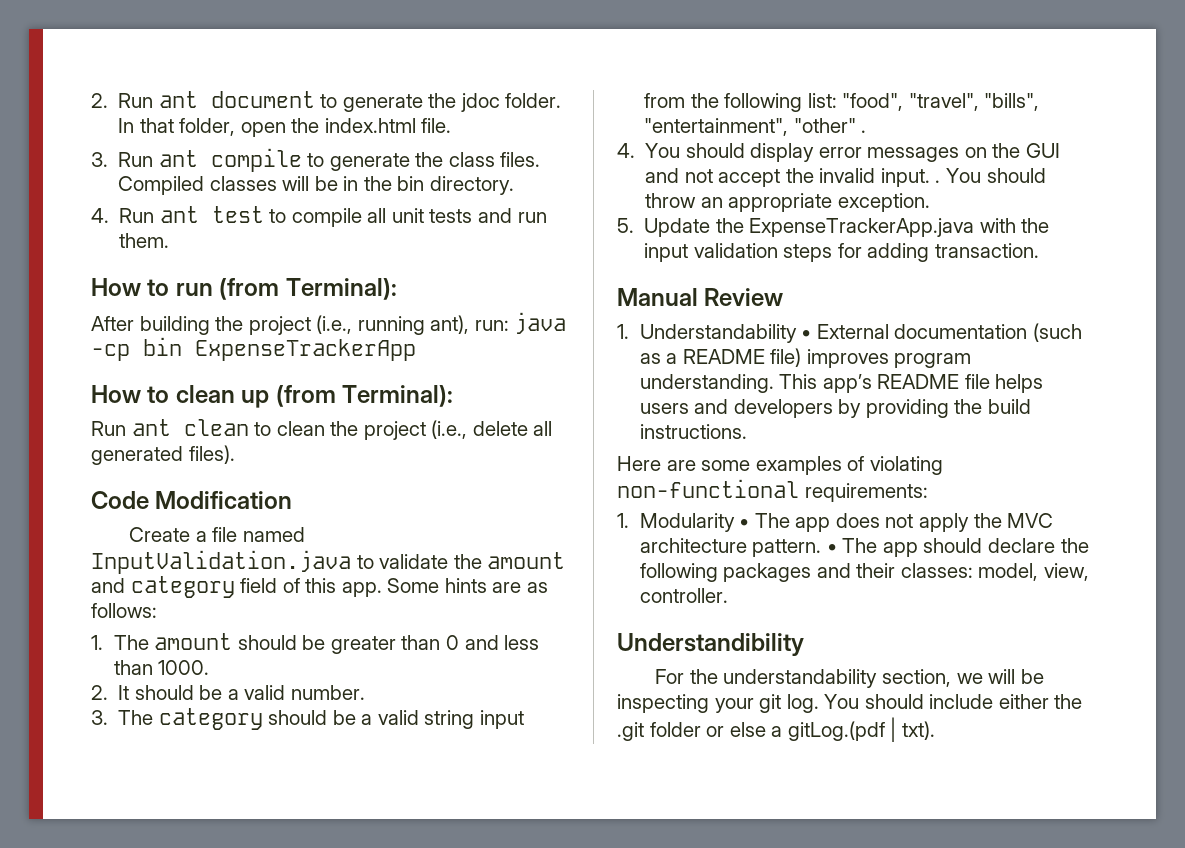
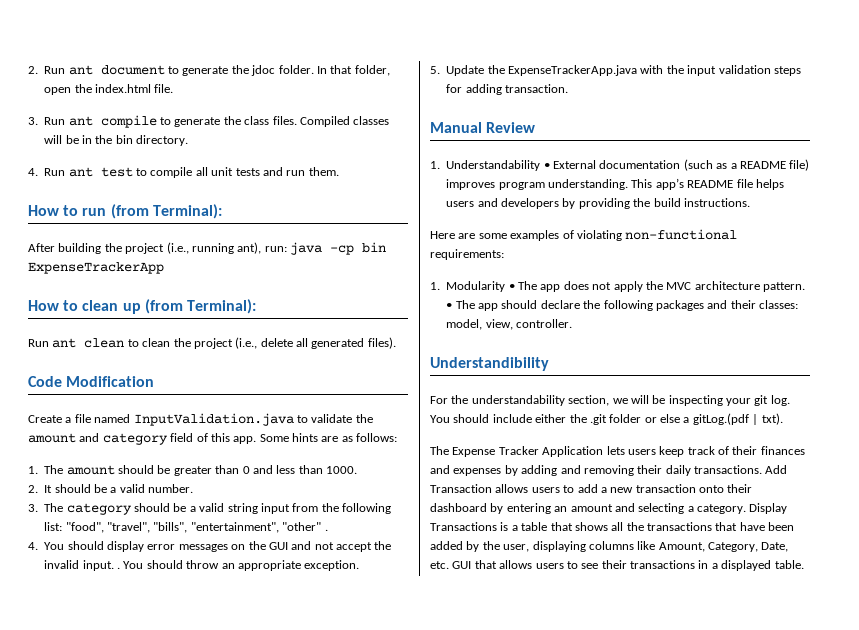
+ The Expense Tracker Application lets users keep track of their finances and expenses by adding and removing their daily transactions. Add Transaction allows users to add a new transaction onto their dashboard by entering an amount and selecting a category. Display Transactions is a table that shows all the transactions that have been added by the user, displaying columns like Amount, Category, Date, etc. GUI that allows users to see their transactions in a displayed table.

